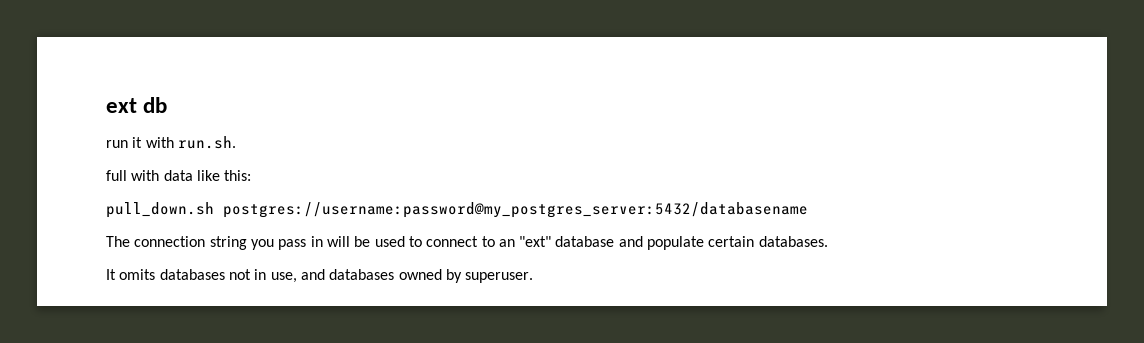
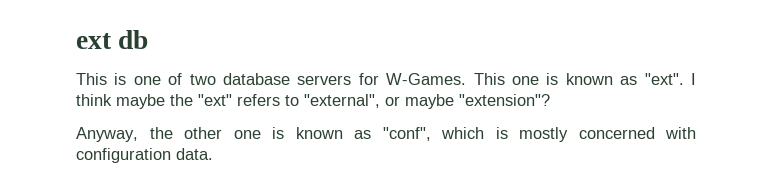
- run it with run.sh.
- full with data like this:
- pull_down.sh postgres://username:password@my_postgres_server:5432/databasename
- The connection string you pass in will be used to connect to an "ext" database and populate certain databases.
- It omits databases not in use, and databases owned by superuser.
+ This is one of two database servers for W-Games. This one is known as "ext". I think maybe the "ext" refers to "external", or maybe "extension"?
+ Anyway, the other one is known as "conf", which is mostly concerned with configuration data.

